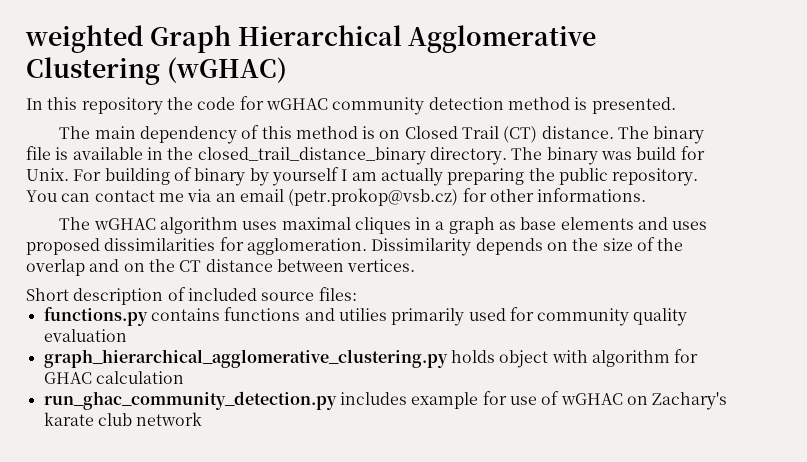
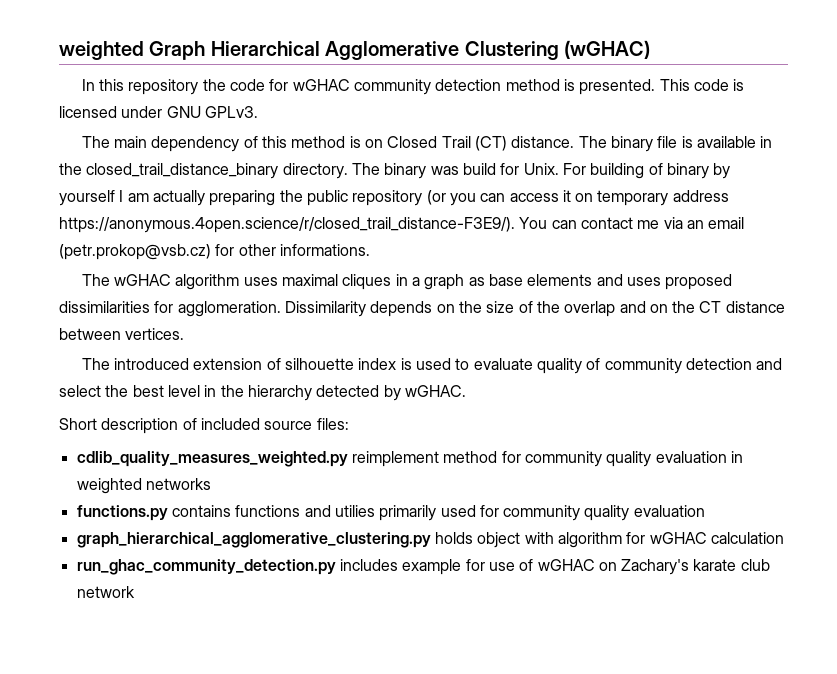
+ This code is licensed under GNU GPLv3.
- For building of binary by yourself I am actually preparing the public repository. You can contact me via an email (petr.prokop@vsb.cz) for other informations.
+ For building of binary by yourself I am actually preparing the public repository (or you can access it on temporary address https://anonymous.4open.science/r/closed_trail_distance-F3E9/). You can contact me via an email (petr.prokop@vsb.cz) for other informations.
+ The introduced extension of silhouette index is used to evaluate quality of community detection and select the best level in the hierarchy detected by wGHAC.
+ cdlib_quality_measures_weighted.py reimplement method for community quality evaluation in weighted networks
- graph_hierarchical_agglomerative_clustering.py holds object with algorithm for GHAC calculation
+ graph_hierarchical_agglomerative_clustering.py holds object with algorithm for wGHAC calculation

